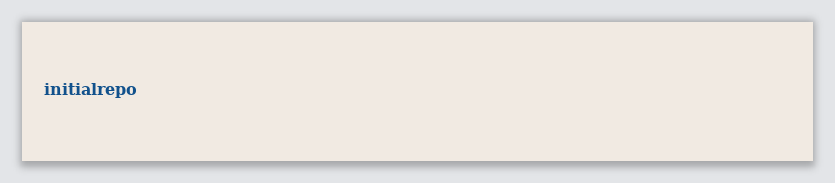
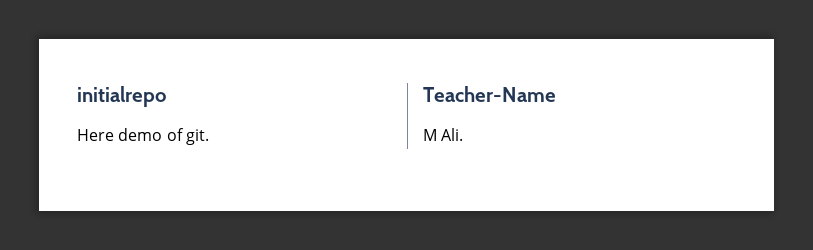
+ Here demo of git.
+ Teacher-Name
+ M Ali.

